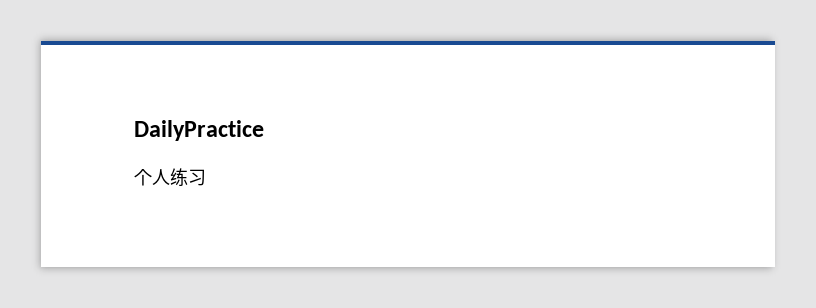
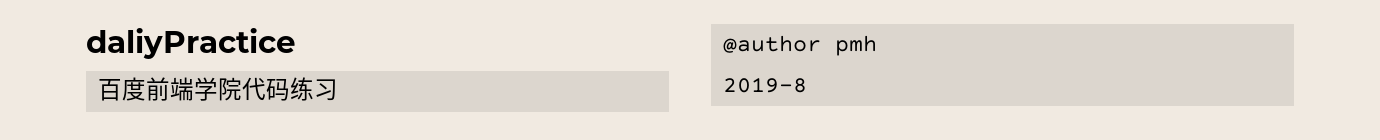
- DailyPractice
- 个人练习
+ daliyPractice
+ 百度前端学院代码练习
+ @author pmh
+ 2019-8

